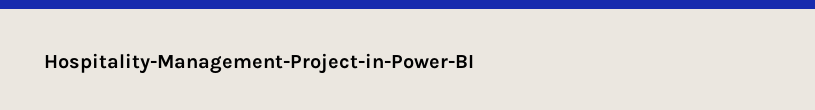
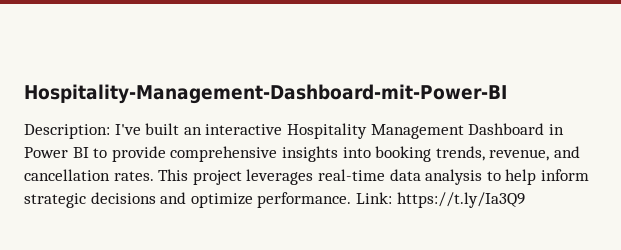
- Hospitality-Management-Project-in-Power-BI
+ Hospitality-Management-Dashboard-mit-Power-BI
+ Description: I've built an interactive Hospitality Management Dashboard in Power BI to provide comprehensive insights into booking trends, revenue, and cancellation rates. This project leverages real-time data analysis to help inform strategic decisions and optimize performance. Link: https://t.ly/Ia3Q9

